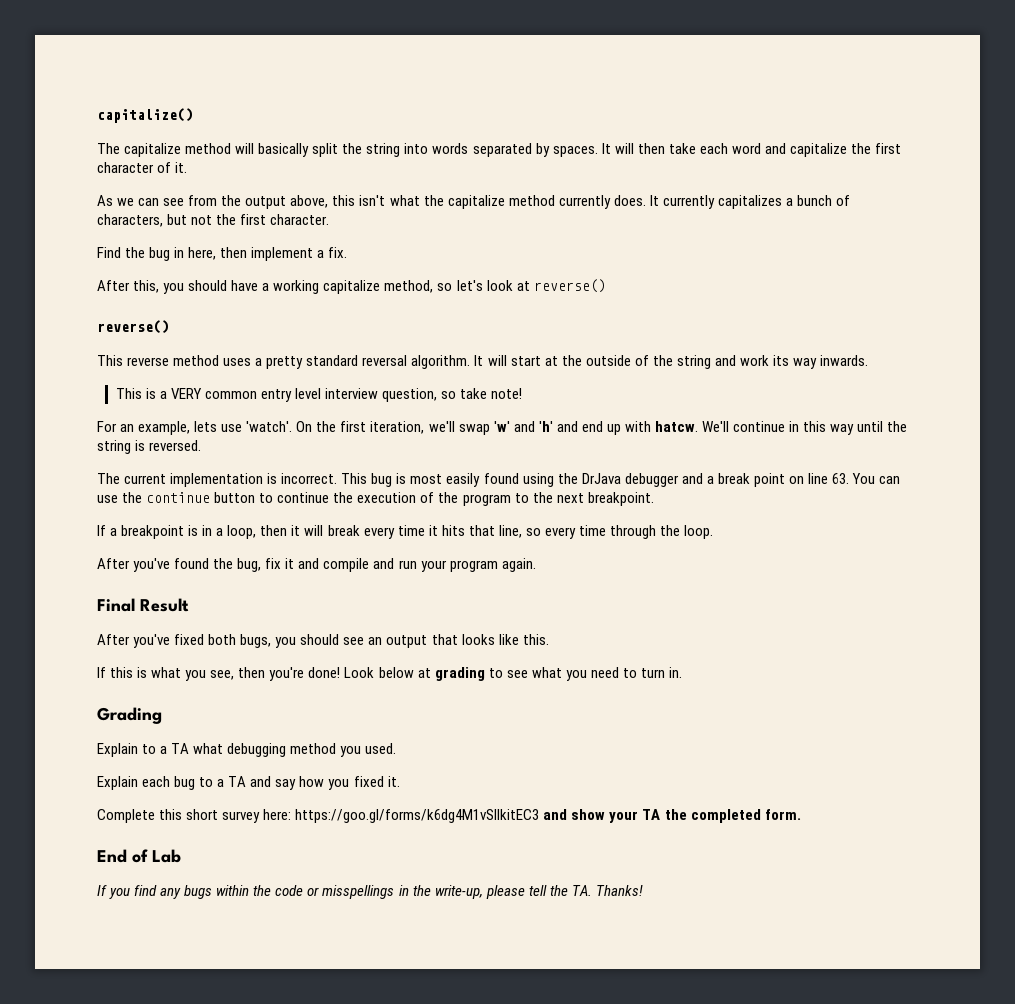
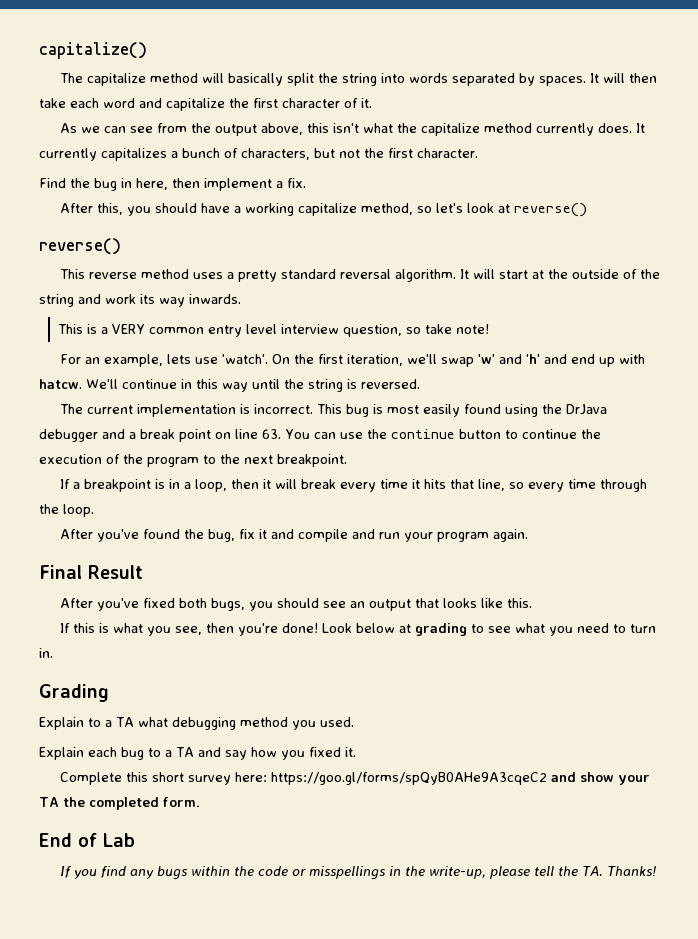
- Complete this short survey here: https://goo.gl/forms/k6dg4M1vSlIkitEC3 and show your TA the completed form.
+ Complete this short survey here: https://goo.gl/forms/spQyB0AHe9A3cqeC2 and show your TA the completed form.

